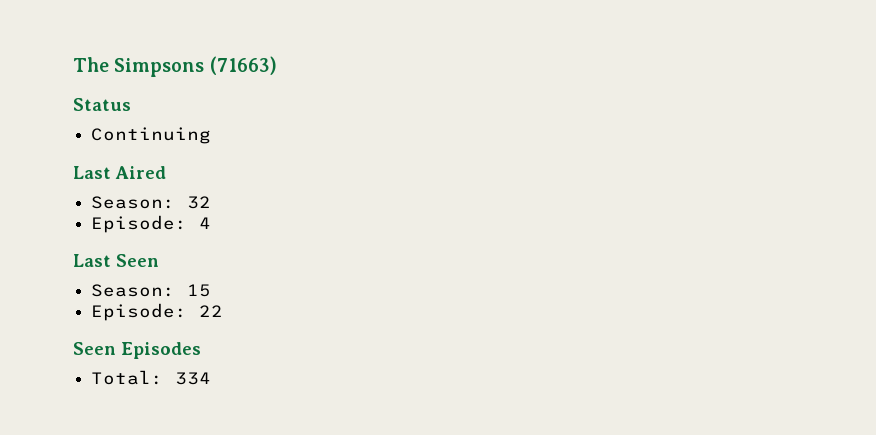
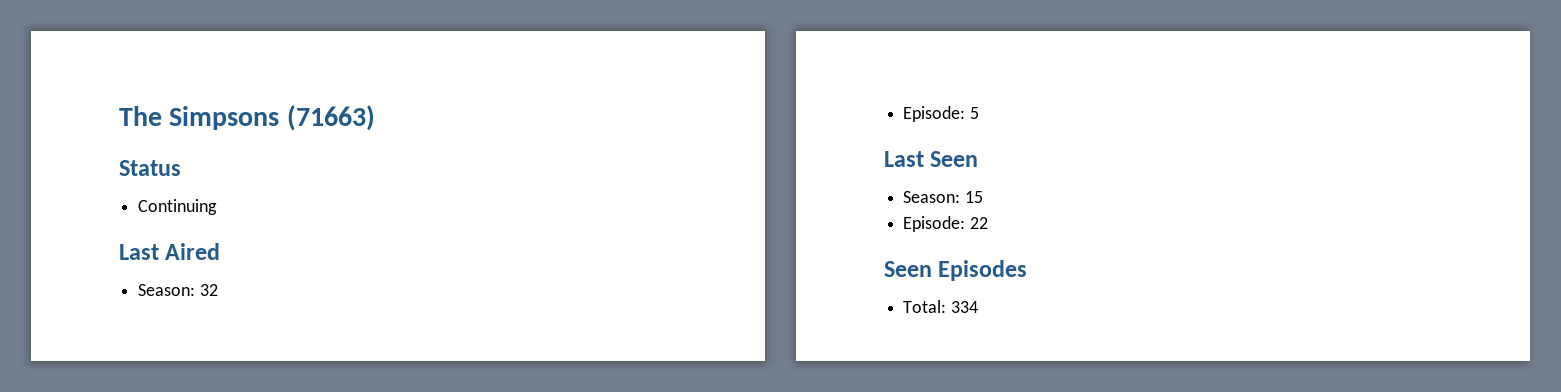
- Episode: 4
+ Episode: 5

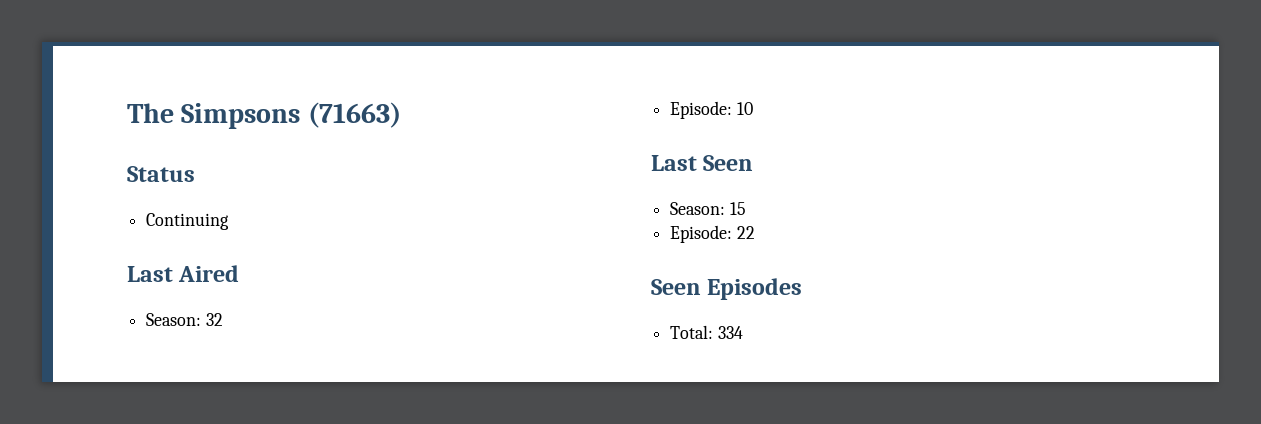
- Episode: 5
+ Episode: 10

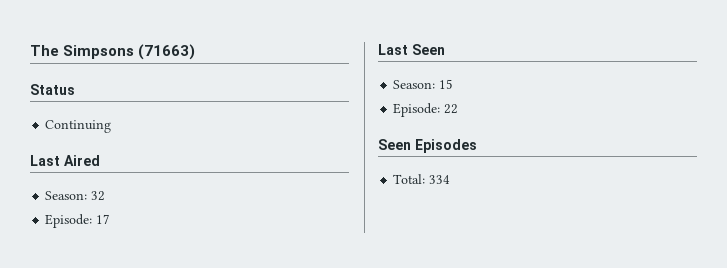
- Episode: 10
+ Episode: 17

